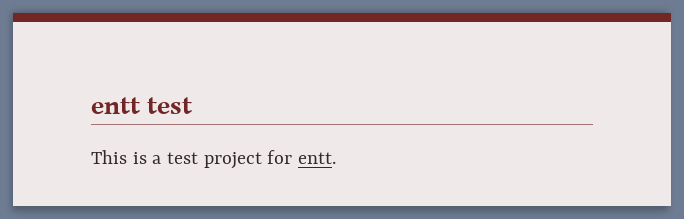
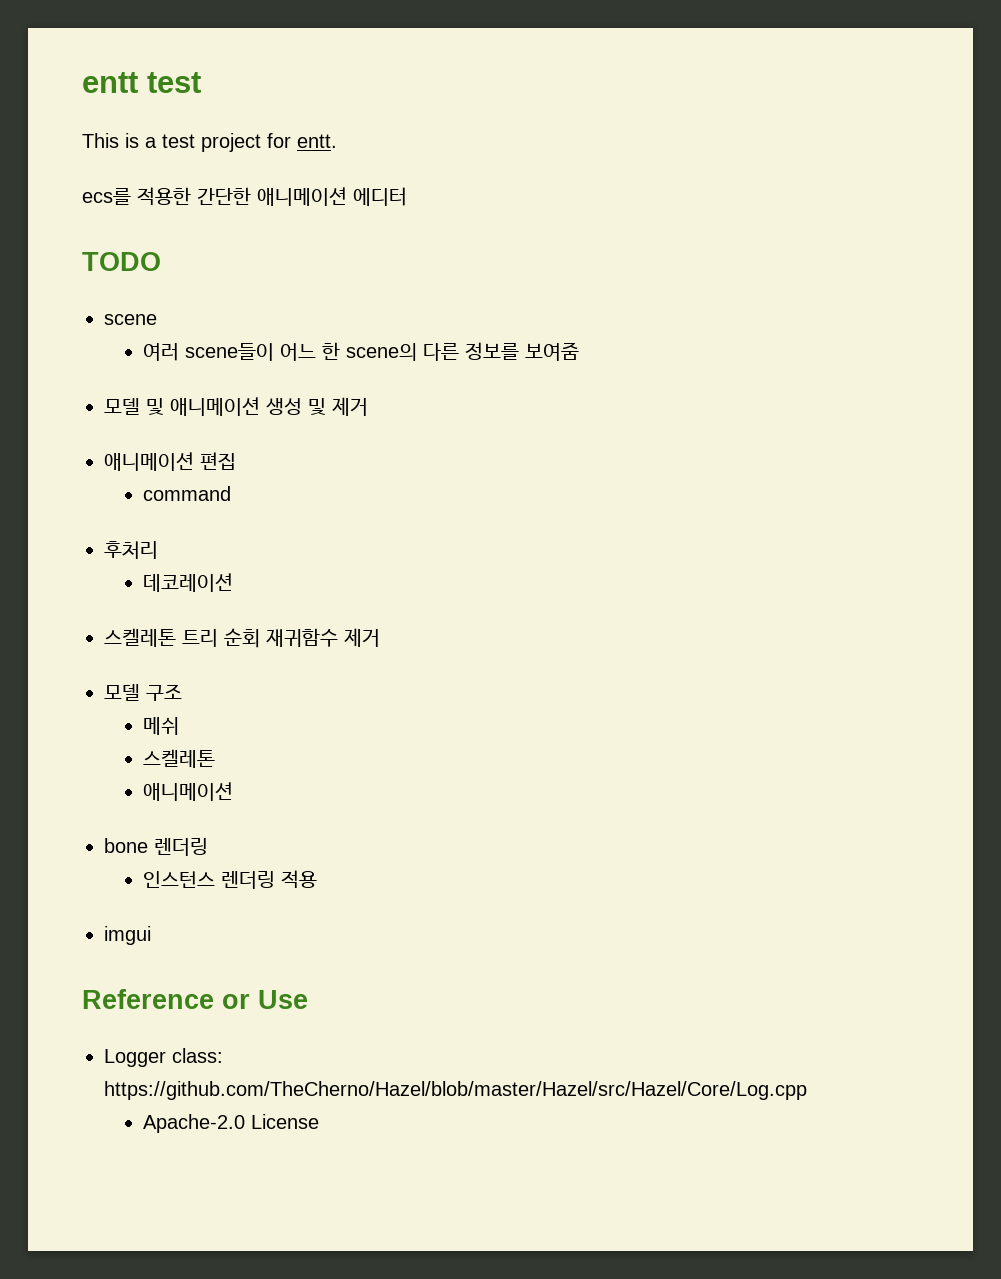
+ ecs를 적용한 간단한 애니메이션 에디터
+ TODO
+ scene
+ 여러 scene들이 어느 한 scene의 다른 정보를 보여줌
+ 모델 및 애니메이션 생성 및 제거
+ 애니메이션 편집
+ command
+ 후처리
+ 데코레이션
+ 스켈레톤 트리 순회 재귀함수 제거
+ 모델 구조
+ 메쉬
+ 스켈레톤
+ 애니메이션
+ bone 렌더링
+ 인스턴스 렌더링 적용
+ imgui
+ Reference or Use
+ Logger class: https://github.com/TheCherno/Hazel/blob/master/Hazel/src/Hazel/Core/Log.cpp
+ Apache-2.0 License

